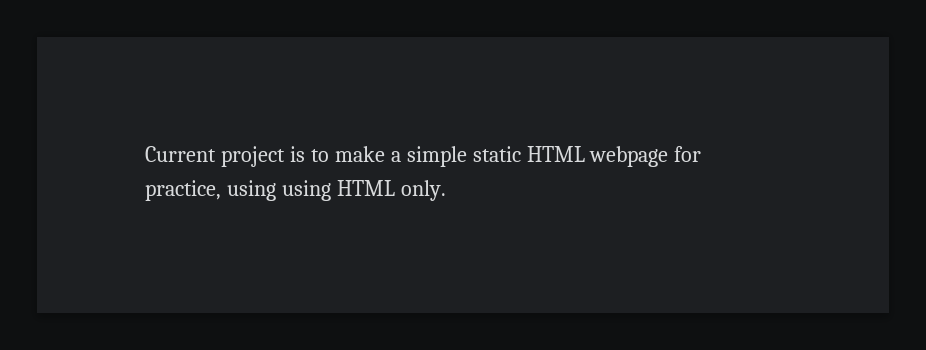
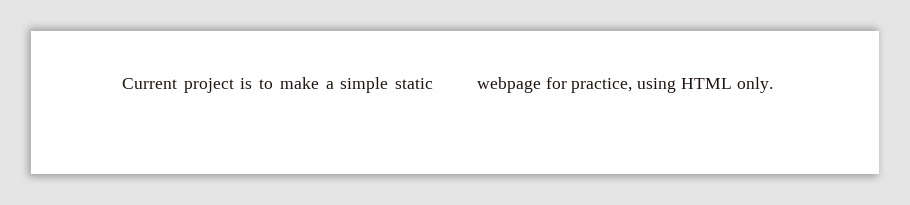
- Current project is to make a simple static HTML webpage for practice, using using HTML only.
+ Current project is to make a simple static webpage for practice, using HTML only.

